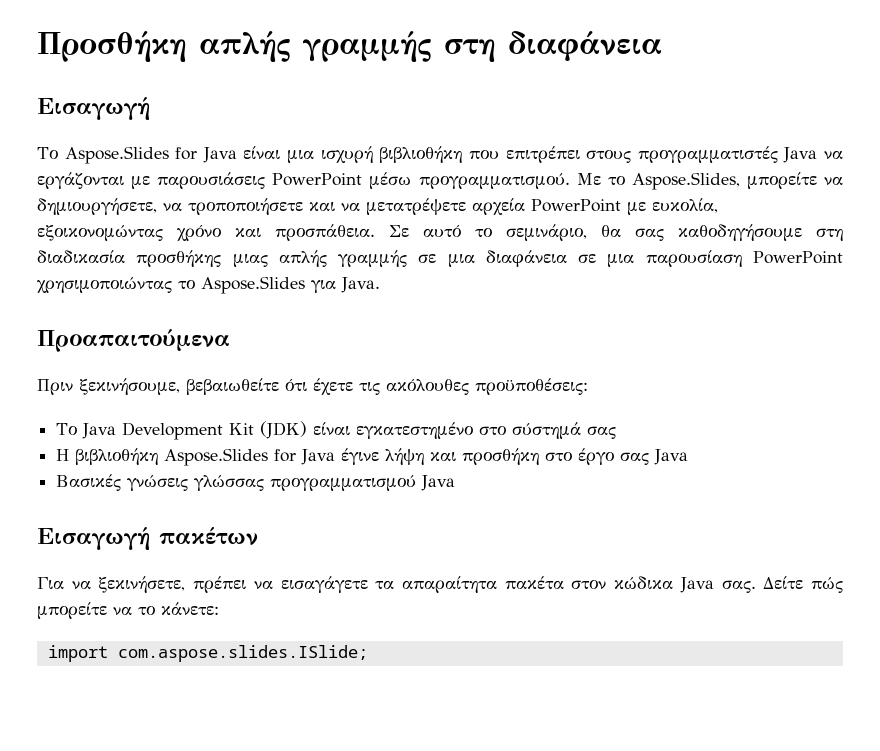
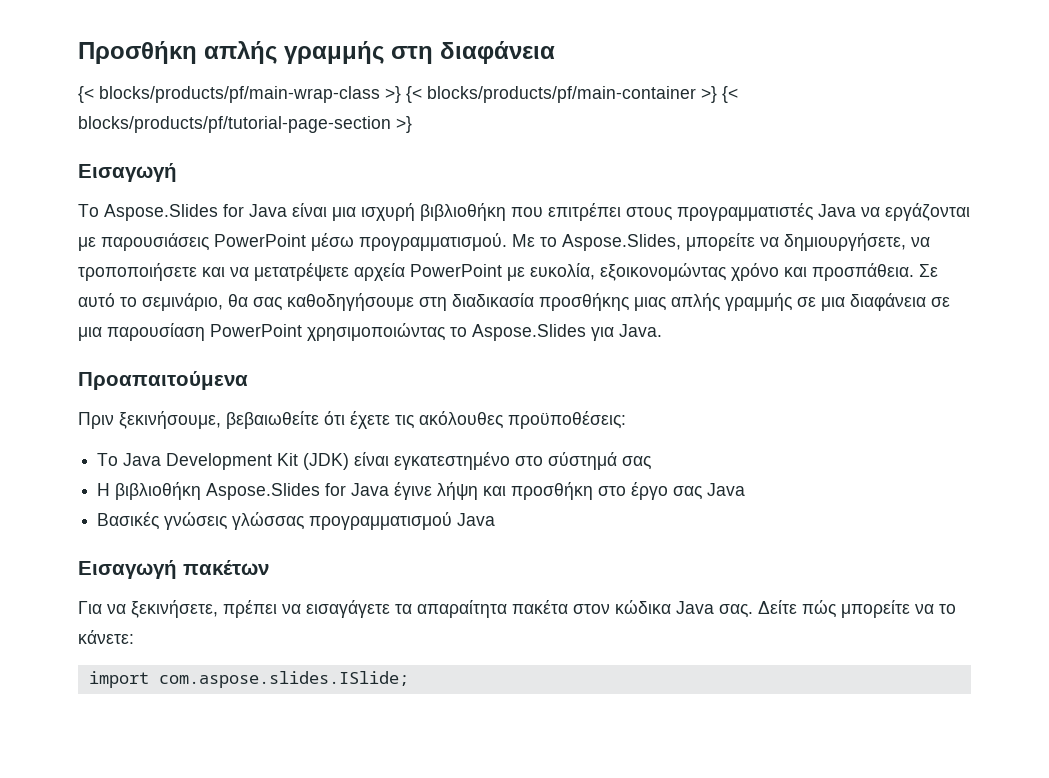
+ {< blocks/products/pf/main-wrap-class >} {< blocks/products/pf/main-container >} {< blocks/products/pf/tutorial-page-section >}

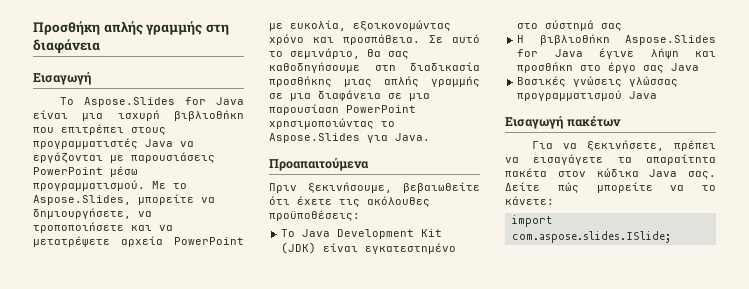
- {< blocks/products/pf/main-wrap-class >} {< blocks/products/pf/main-container >} {< blocks/products/pf/tutorial-page-section >}

